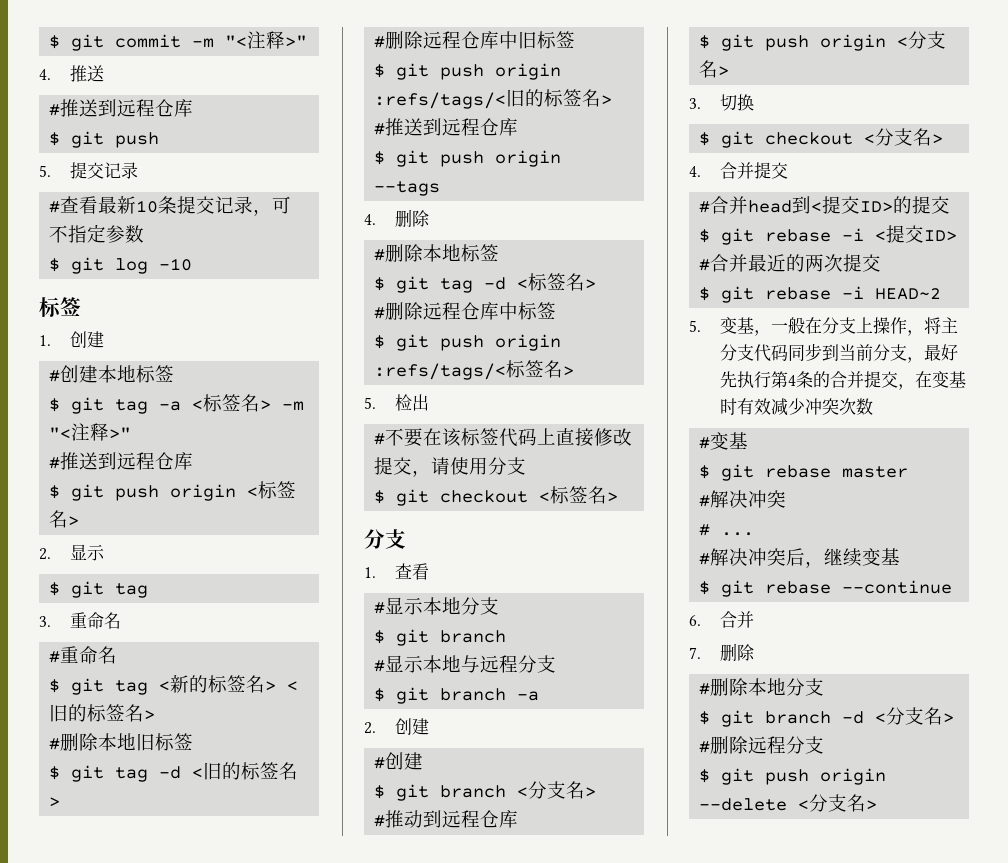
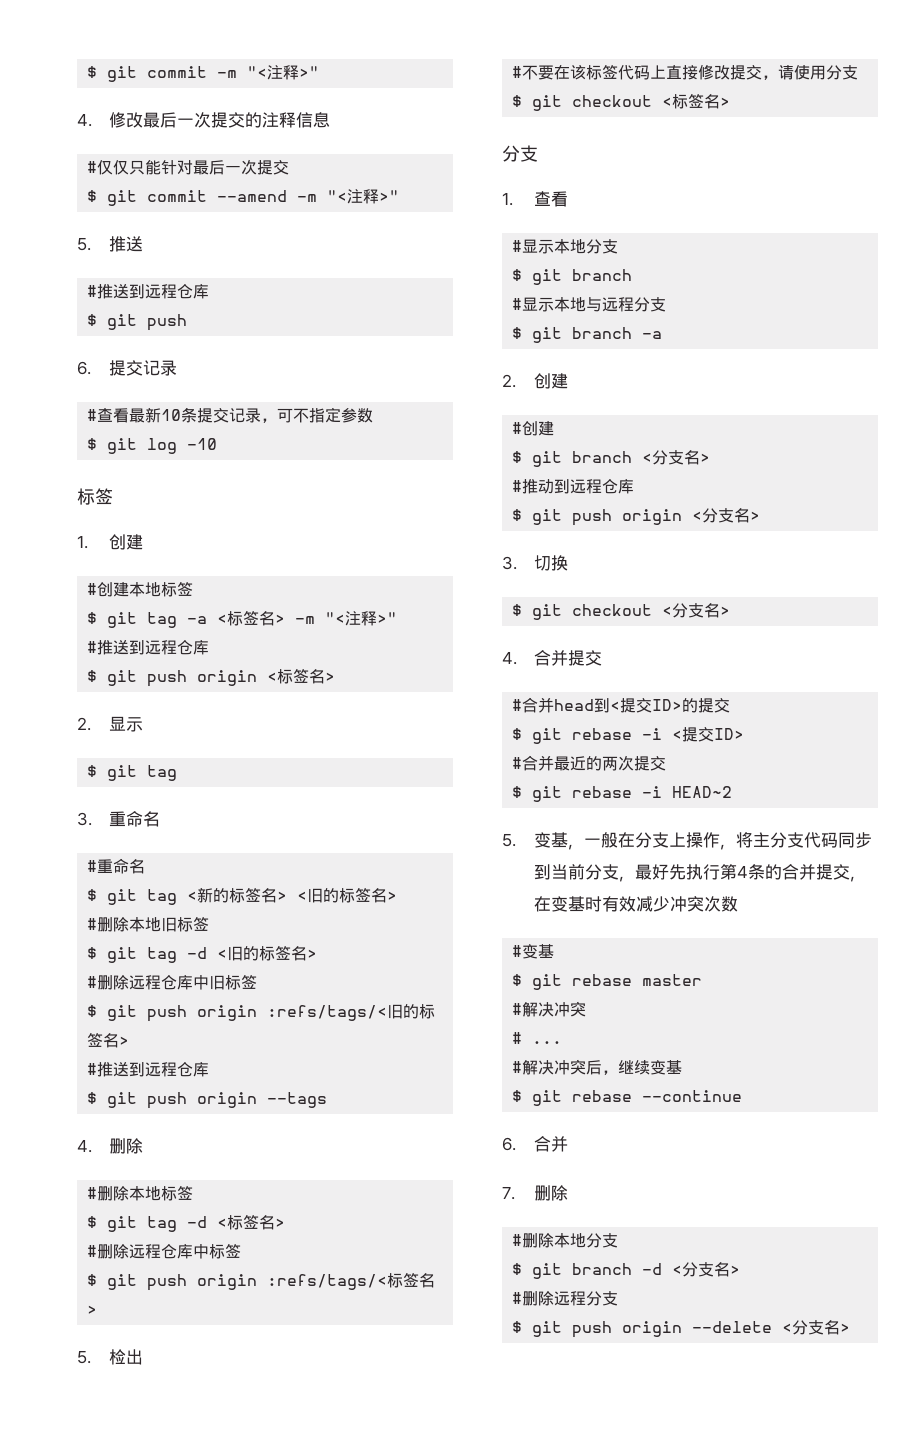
- 4.推送
+ 4.修改最后一次提交的注释信息
+ #仅仅只能针对最后一次提交
+ $ git commit --amend -m "<注释>"
+ 5.推送
- 5.提交记录
+ 6.提交记录

